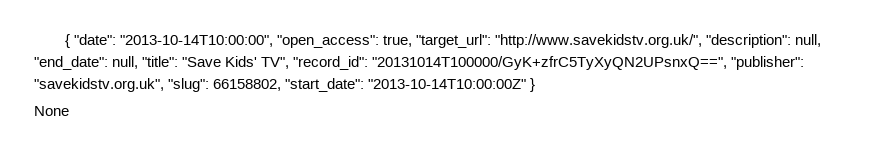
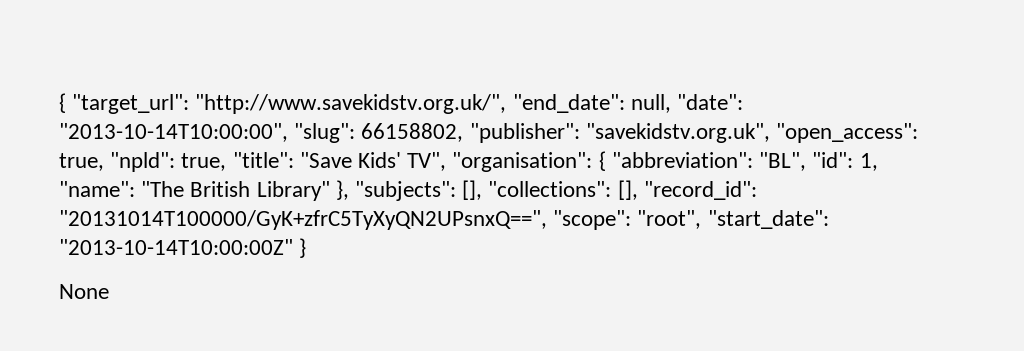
- { "date": "2013-10-14T10:00:00", "open_access": true, "target_url": "http://www.savekidstv.org.uk/", "description": null, "end_date": null, "title": "Save Kids' TV", "record_id": "20131014T100000/GyK+zfrC5TyXyQN2UPsnxQ==", "publisher": "savekidstv.org.uk", "slug": 66158802, "start_date": "2013-10-14T10:00:00Z" }
+ { "target_url": "http://www.savekidstv.org.uk/", "end_date": null, "date": "2013-10-14T10:00:00", "slug": 66158802, "publisher": "savekidstv.org.uk", "open_access": true, "npld": true, "title": "Save Kids' TV", "organisation": { "abbreviation": "BL", "id": 1, "name": "The British Library" }, "subjects": [], "collections": [], "record_id": "20131014T100000/GyK+zfrC5TyXyQN2UPsnxQ==", "scope": "root", "start_date": "2013-10-14T10:00:00Z" }

